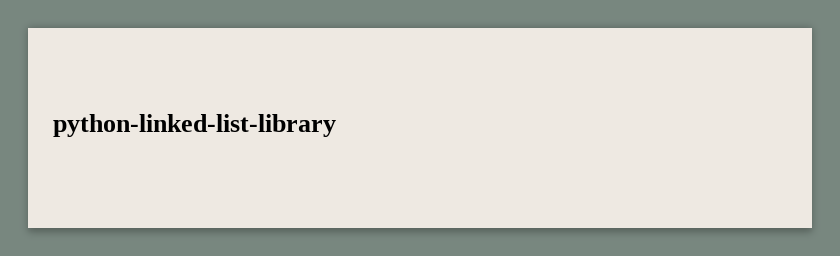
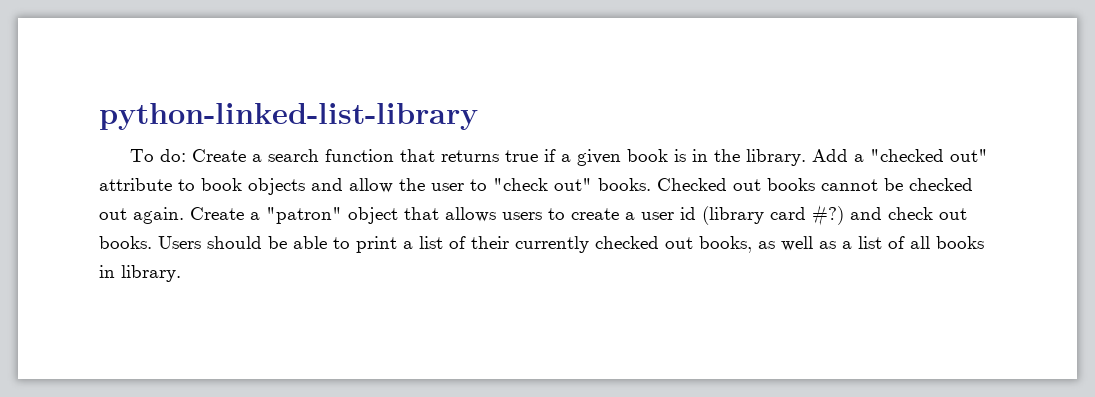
+ To do: Create a search function that returns true if a given book is in the library. Add a "checked out" attribute to book objects and allow the user to "check out" books. Checked out books cannot be checked out again. Create a "patron" object that allows users to create a user id (library card #?) and check out books. Users should be able to print a list of their currently checked out books, as well as a list of all books in library.

